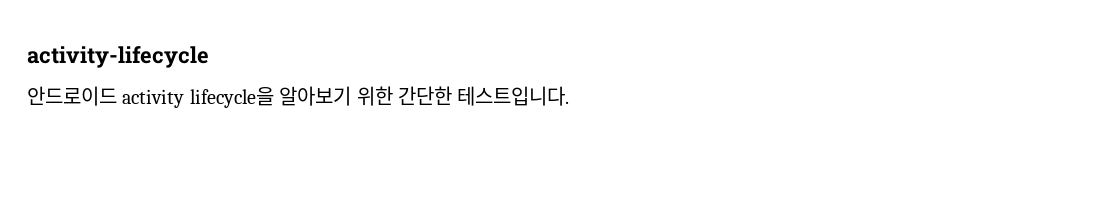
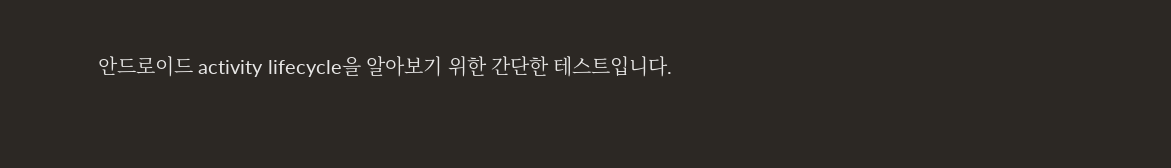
- activity-lifecycle

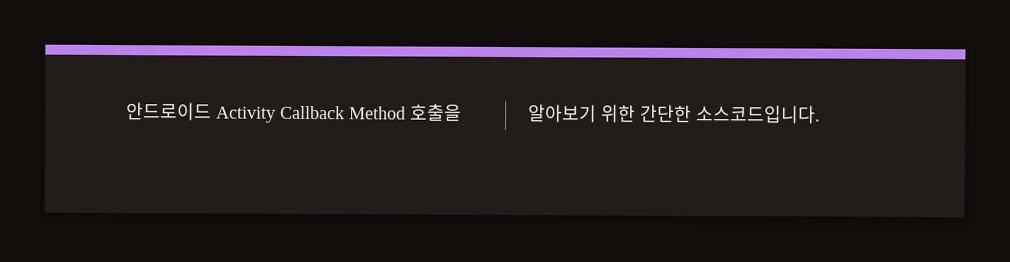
- 안드로이드 activity lifecycle을 알아보기 위한 간단한 테스트입니다.
+ 안드로이드 Activity Callback Method 호출을 알아보기 위한 간단한 소스코드입니다.

